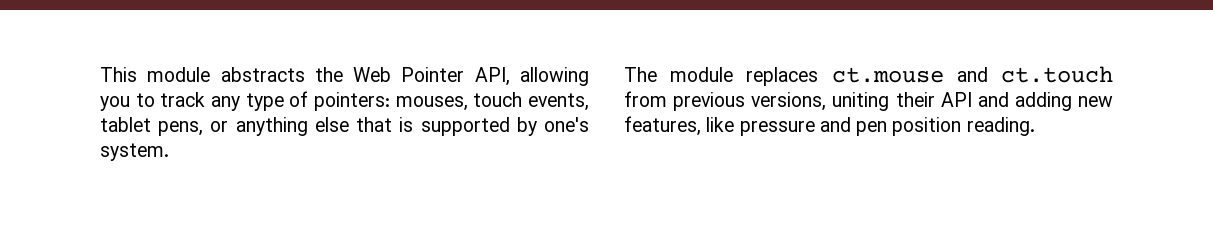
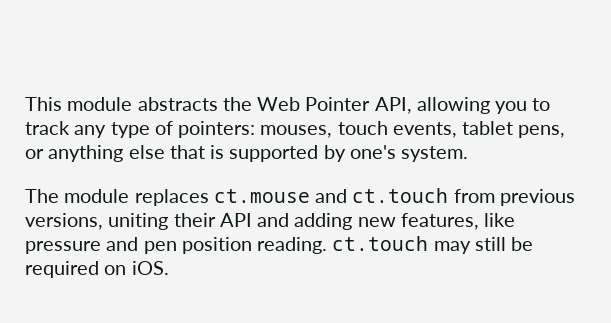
- The module replaces ct.mouse and ct.touch from previous versions, uniting their API and adding new features, like pressure and pen position reading.
+ The module replaces ct.mouse and ct.touch from previous versions, uniting their API and adding new features, like pressure and pen position reading. ct.touch may still be required on iOS.

